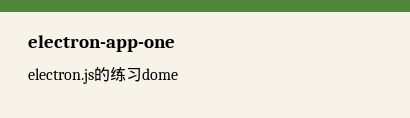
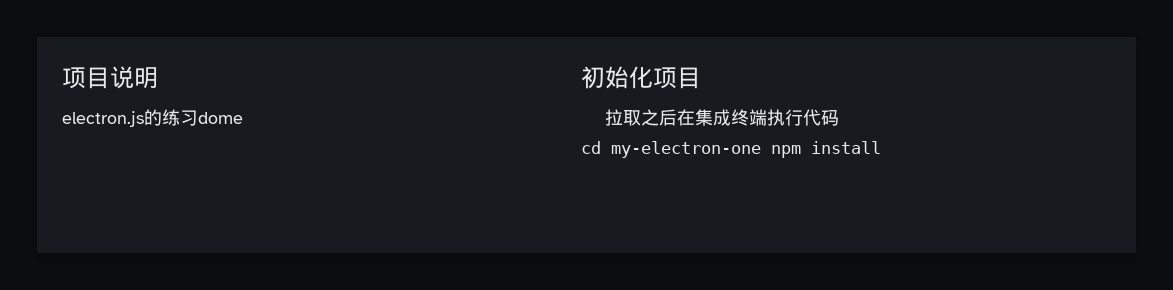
- electron-app-one
+ 项目说明
+ 初始化项目
+ 拉取之后在集成终端执行代码
+ cd my-electron-one npm install

